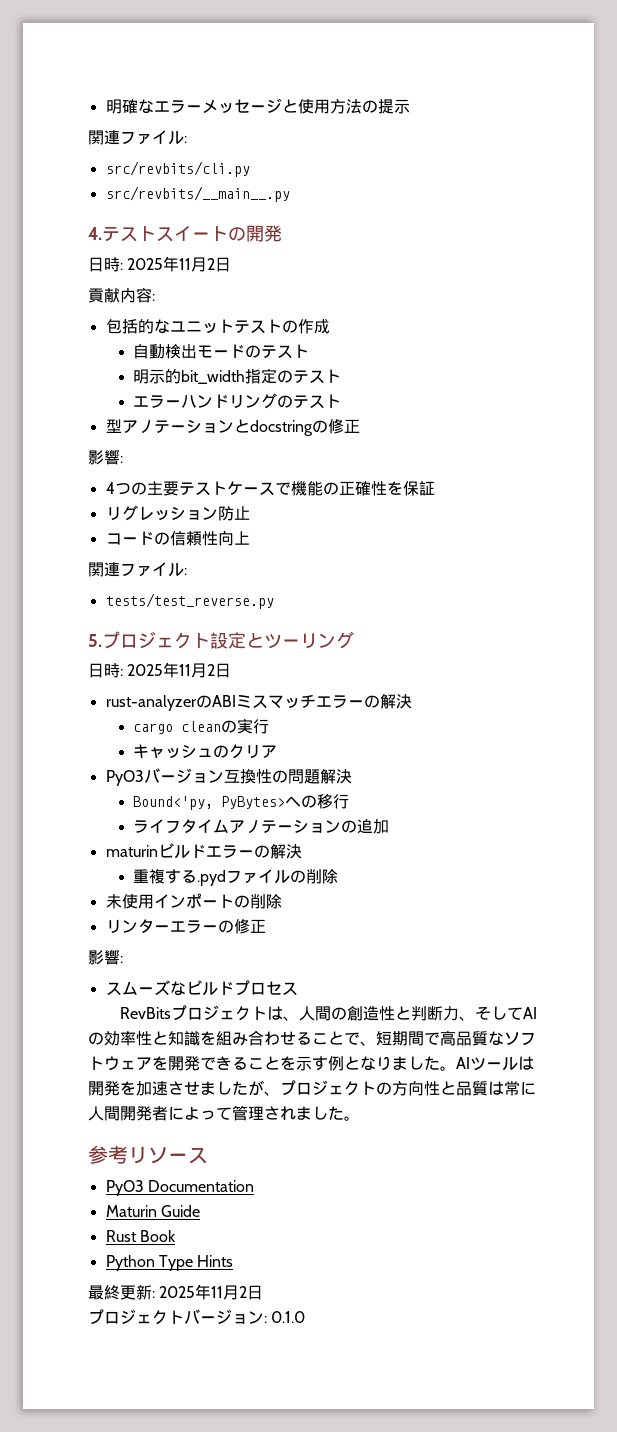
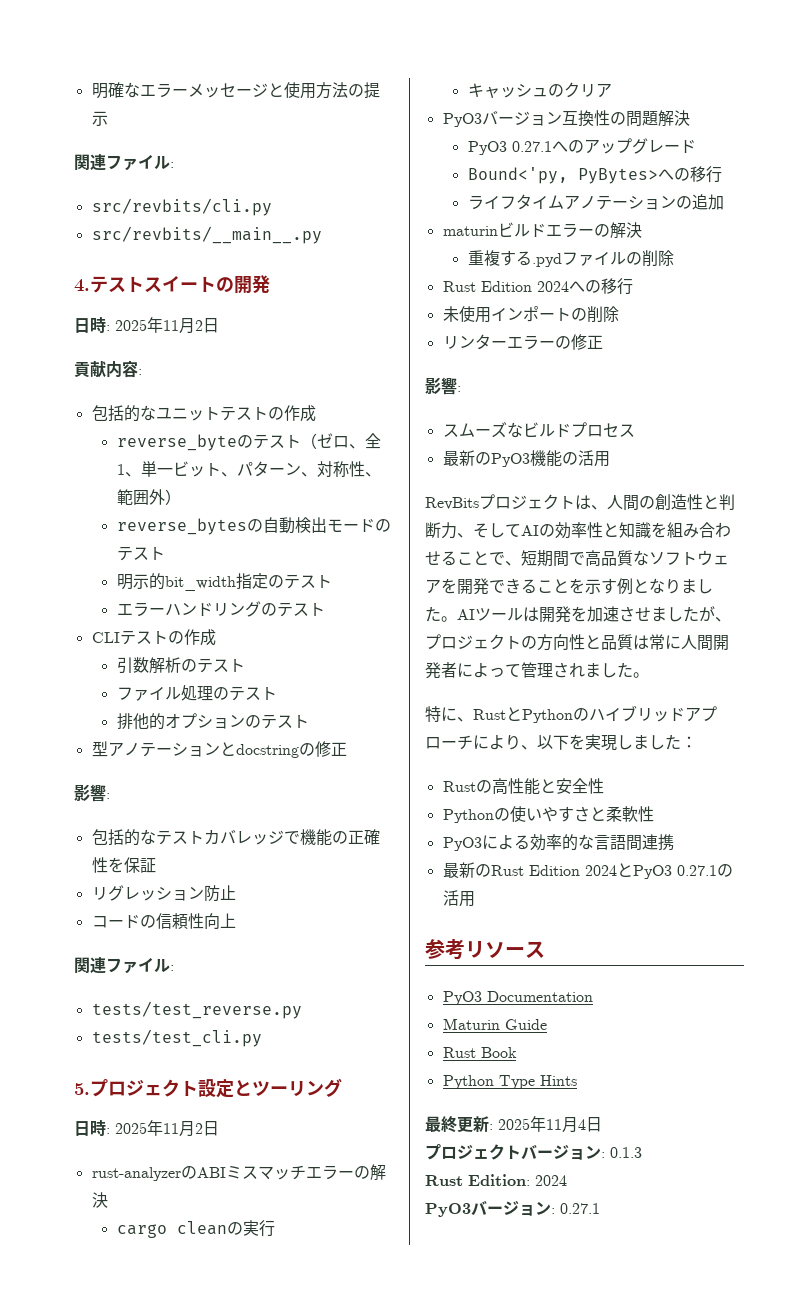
- 自動検出モードのテスト
+ reverse_byteのテスト（ゼロ、全1、単一ビット、パターン、対称性、範囲外）
+ reverse_bytesの自動検出モードのテスト
+ CLIテストの作成
+ 引数解析のテスト
+ ファイル処理のテスト
+ 排他的オプションのテスト
- 4つの主要テストケースで機能の正確性を保証
+ 包括的なテストカバレッジで機能の正確性を保証
+ tests/test_cli.py
+ PyO3 0.27.1へのアップグレード
+ Rust Edition 2024への移行
+ 最新のPyO3機能の活用
+ 特に、RustとPythonのハイブリッドアプローチにより、以下を実現しました：
+ Rustの高性能と安全性
+ Pythonの使いやすさと柔軟性
+ PyO3による効率的な言語間連携
+ 最新のRust Edition 2024とPyO3 0.27.1の活用
- 最終更新: 2025年11月2日
+ 最終更新: 2025年11月4日
- プロジェクトバージョン: 0.1.0
+ プロジェクトバージョン: 0.1.3
+ Rust Edition: 2024
+ PyO3バージョン: 0.27.1

